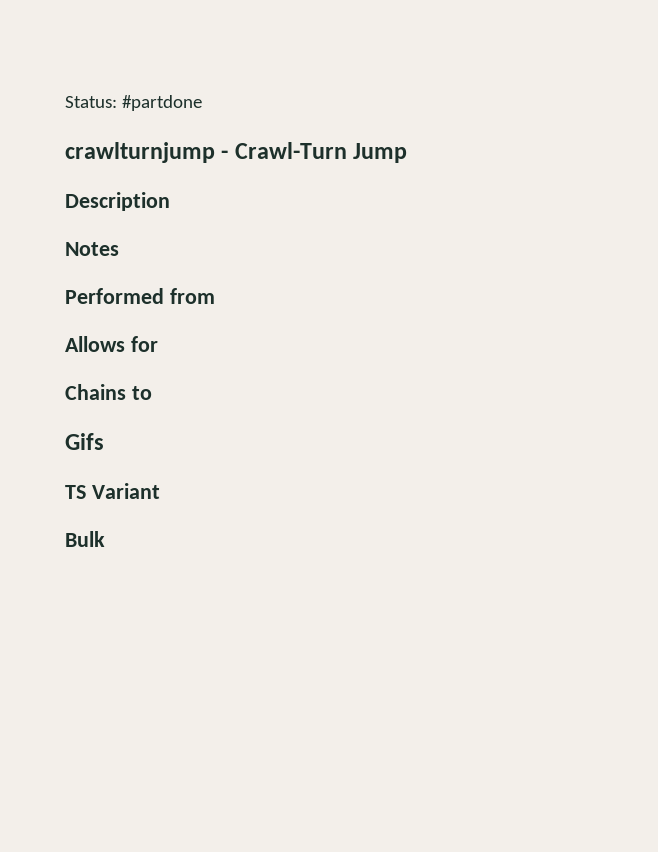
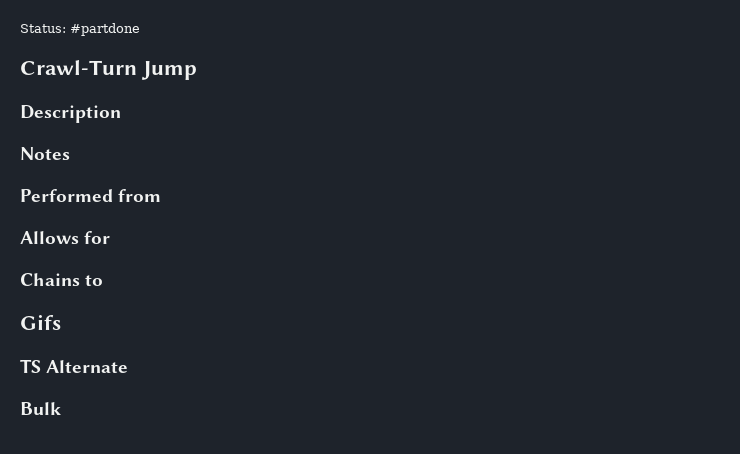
- crawlturnjump - Crawl-Turn Jump
+ Crawl-Turn Jump
- TS Variant
+ TS Alternate

